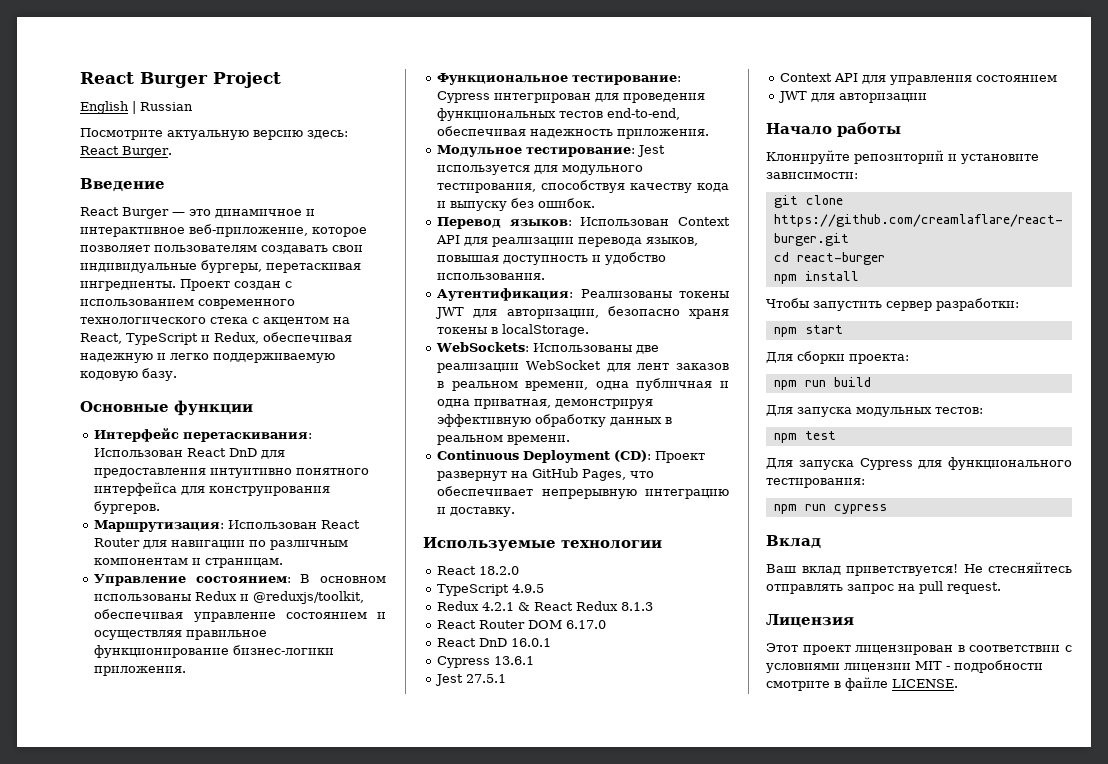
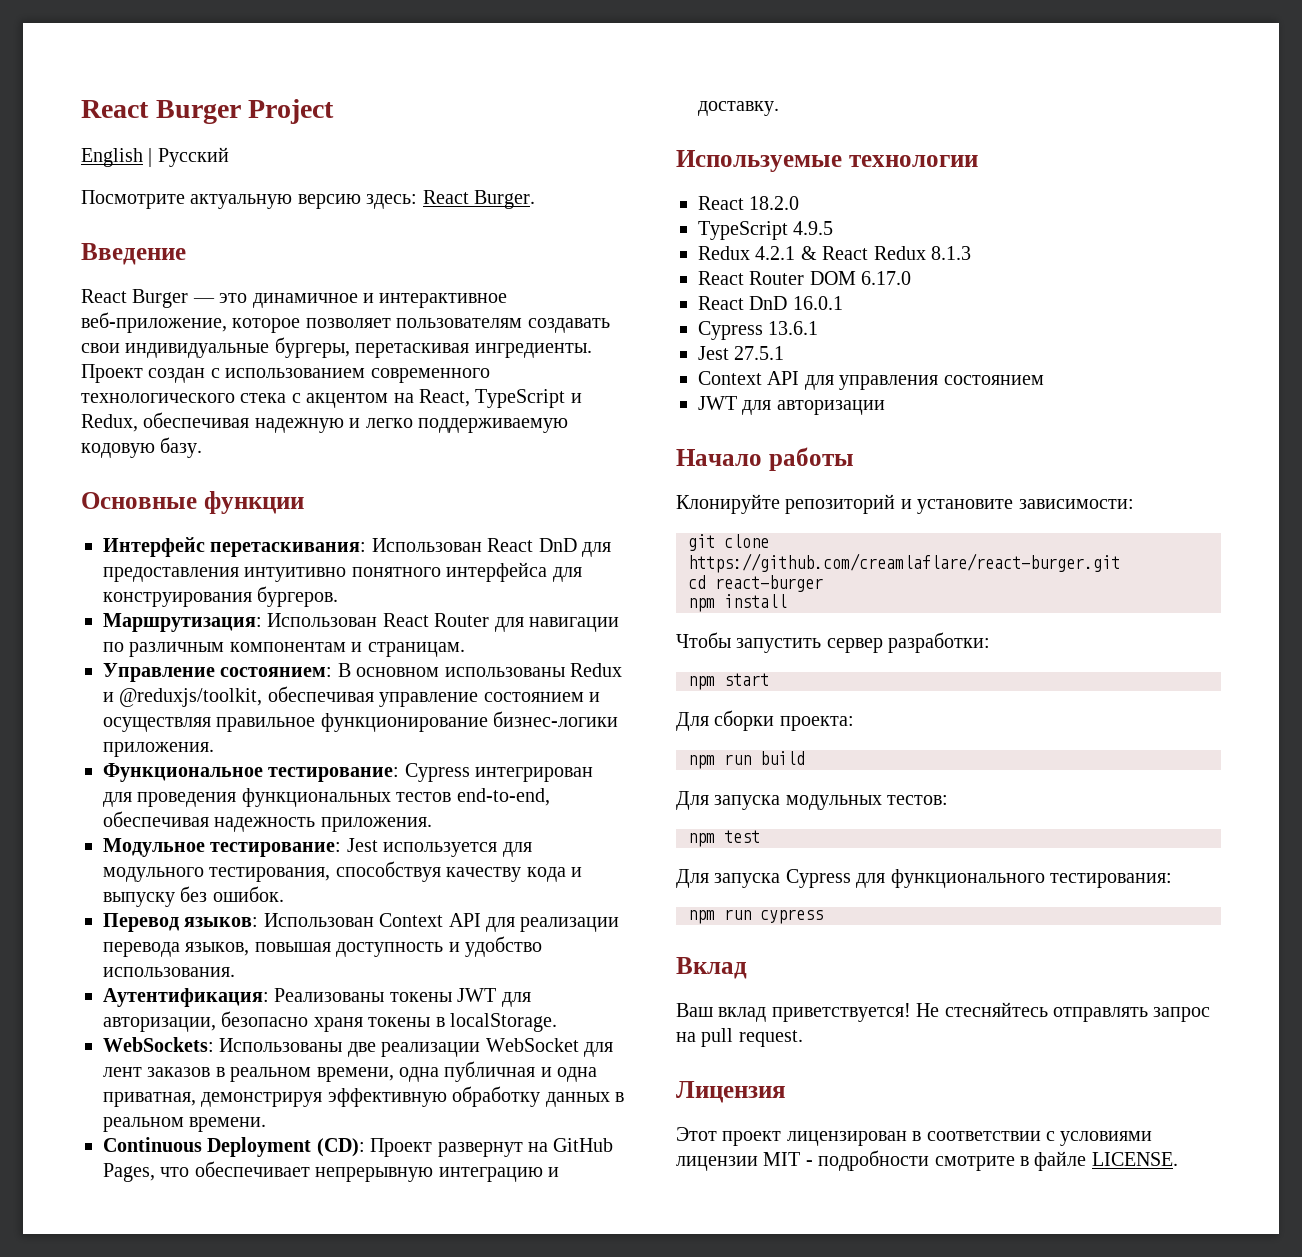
- English | Russian
+ English | Русский

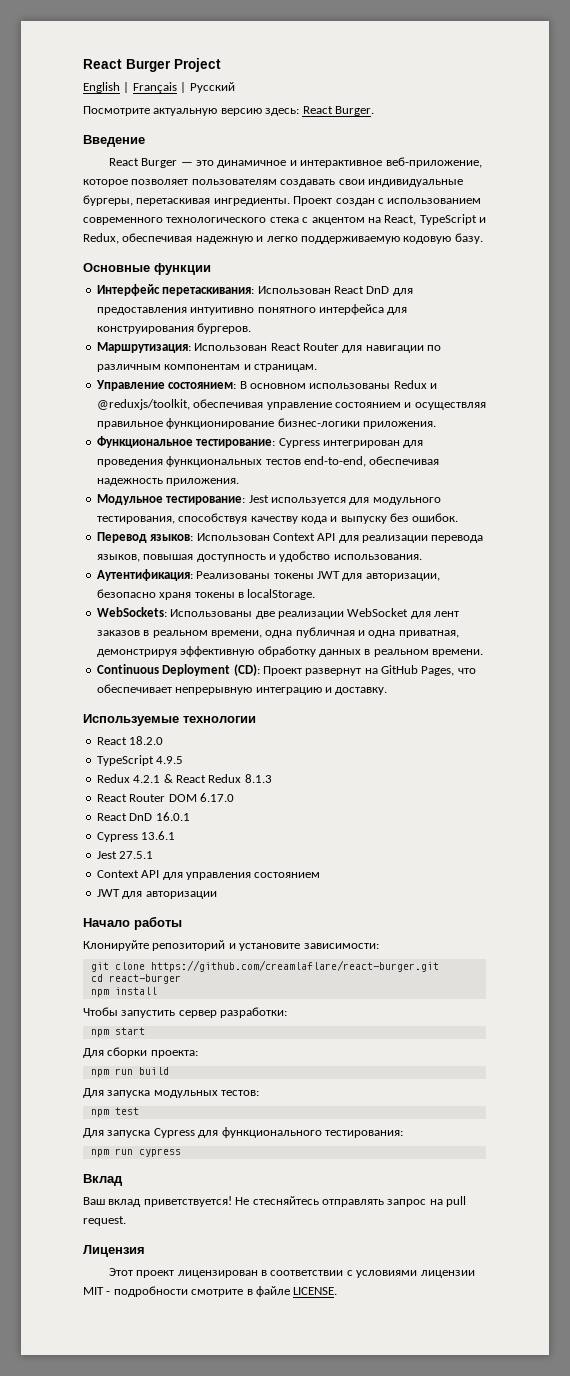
- English | Русский
+ English | Français | Русский

